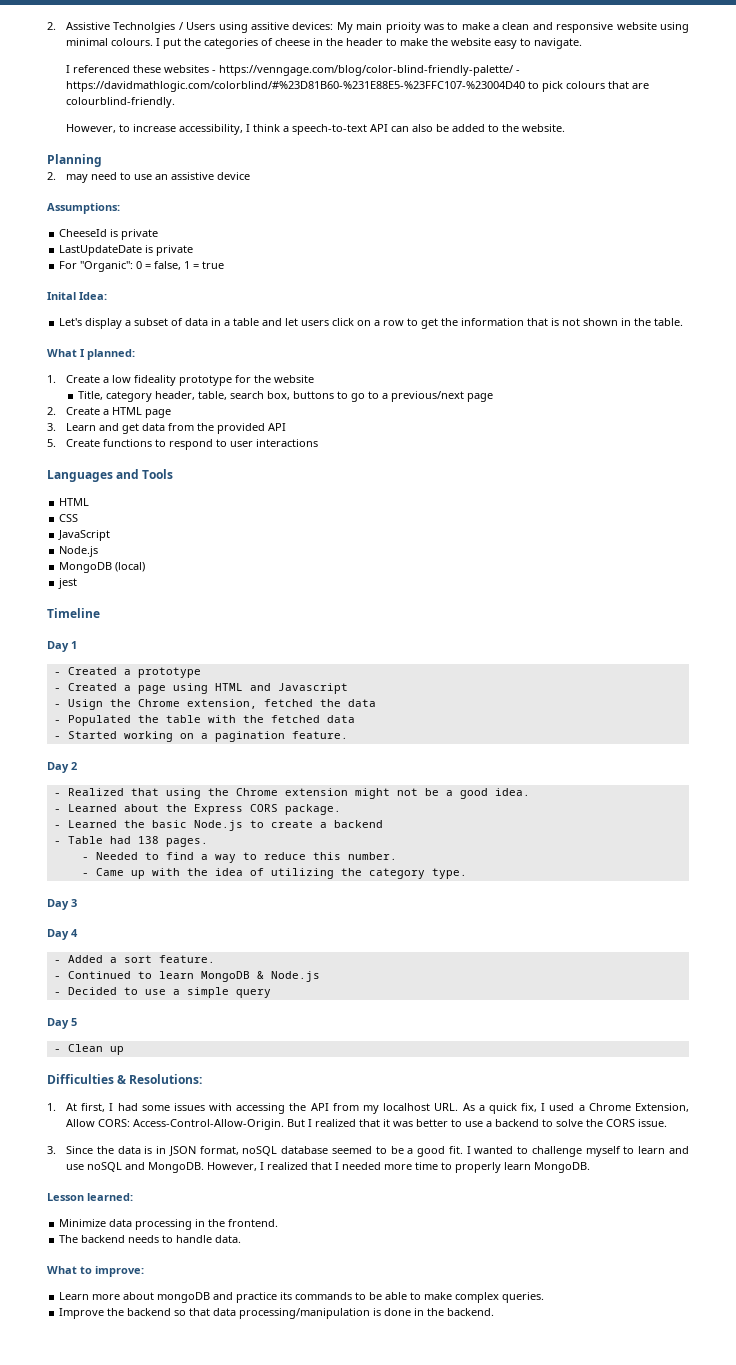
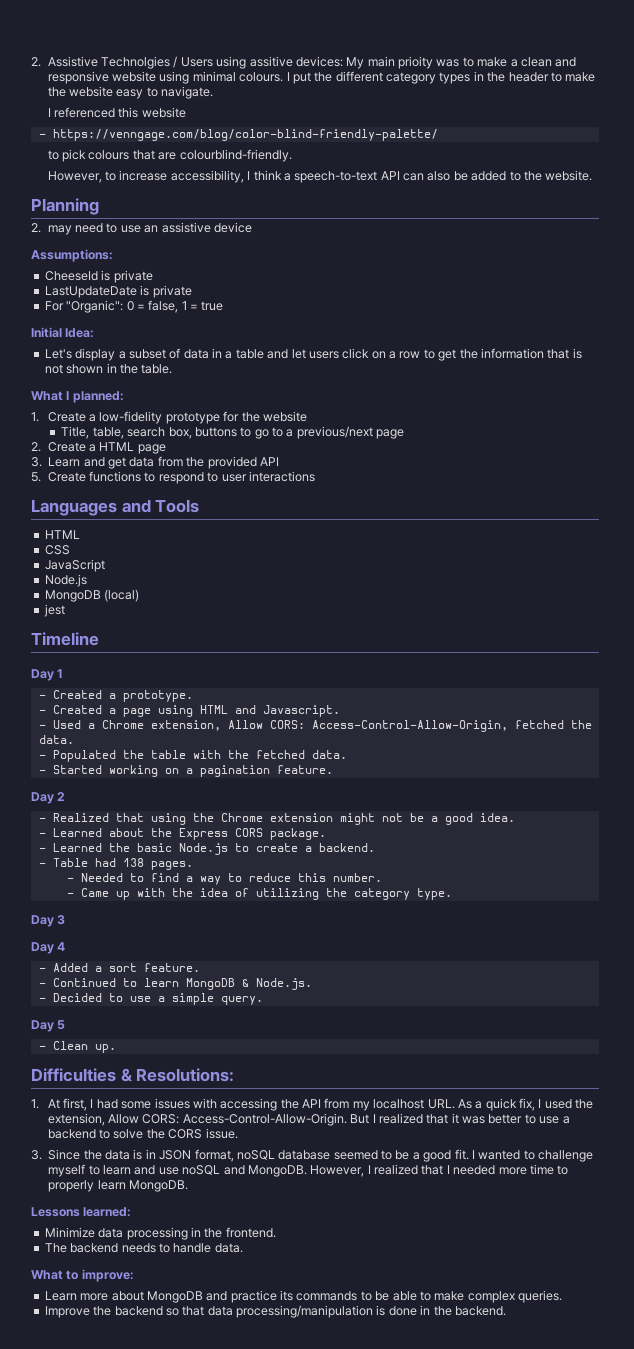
- I put the categories of cheese in the header to make the website easy to navigate.
+ I put the different category types in the header to make the website easy to navigate.
- I referenced these websites - https://venngage.com/blog/color-blind-friendly-palette/ - https://davidmathlogic.com/colorblind/#%23D81B60-%231E88E5-%23FFC107-%23004D40 to pick colours that are colourblind-friendly.
+ I referenced this website
+ - https://venngage.com/blog/color-blind-friendly-palette/
+ to pick colours that are colourblind-friendly.
- Inital Idea:
+ Initial Idea:
- 1. Create a low fideality prototype for the website
+ 1. Create a low-fidelity prototype for the website
- Title, category header, table, search box, buttons to go to a previous/next page
+ Title, table, search box, buttons to go to a previous/next page
- - Created a prototype
+ - Created a prototype.
- - Created a page using HTML and Javascript
- - Usign the Chrome extension, fetched the data
+ - Created a page using HTML and Javascript.
+ - Used a Chrome extension, Allow CORS: Access-Control-Allow-Origin, fetched the data.
- - Populated the table with the fetched data
+ - Populated the table with the fetched data.
- - Learned the basic Node.js to create a backend
+ - Learned the basic Node.js to create a backend.
- - Continued to learn MongoDB & Node.js
+ - Continued to learn MongoDB & Node.js.
- - Decided to use a simple query
+ - Decided to use a simple query.
- - Clean up
+ - Clean up.
- 1. At first, I had some issues with accessing the API from my localhost URL. As a quick fix, I used a Chrome Extension, Allow CORS: Access-Control-Allow-Origin.
+ 1. At first, I had some issues with accessing the API from my localhost URL. As a quick fix, I used the extension, Allow CORS: Access-Control-Allow-Origin.
- Lesson learned:
+ Lessons learned:
- Learn more about mongoDB and practice its commands to be able to make complex queries.
+ Learn more about MongoDB and practice its commands to be able to make complex queries.

